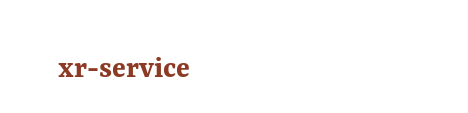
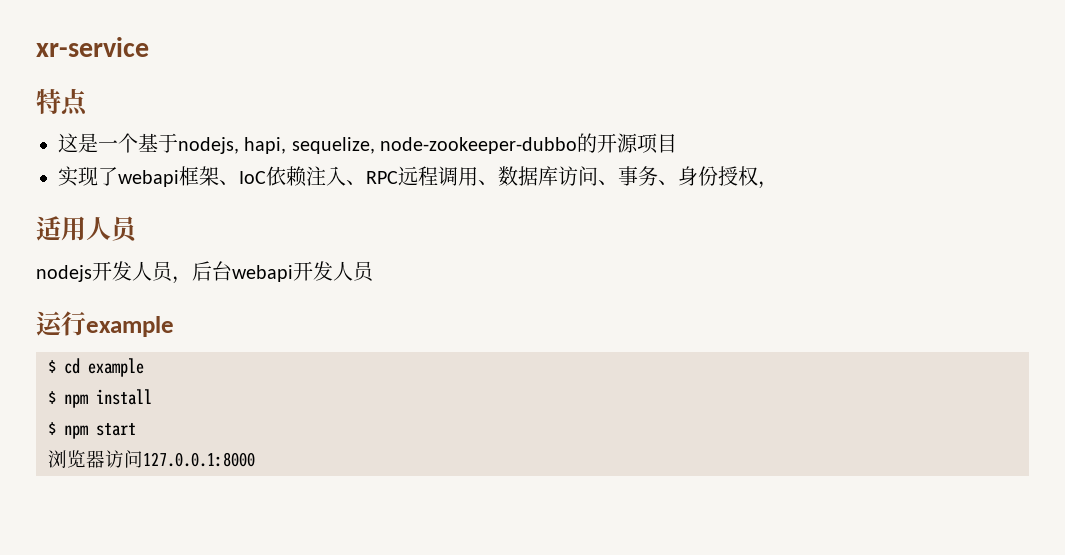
+ 特点
+ 这是一个基于nodejs, hapi, sequelize, node-zookeeper-dubbo的开源项目
+ 实现了webapi框架、IoC依赖注入、RPC远程调用、数据库访问、事务、身份授权，
+ 适用人员
+ nodejs开发人员，后台webapi开发人员
+ 运行example
+ $ cd example
+ $ npm install
+ $ npm start
+ 浏览器访问127.0.0.1:8000

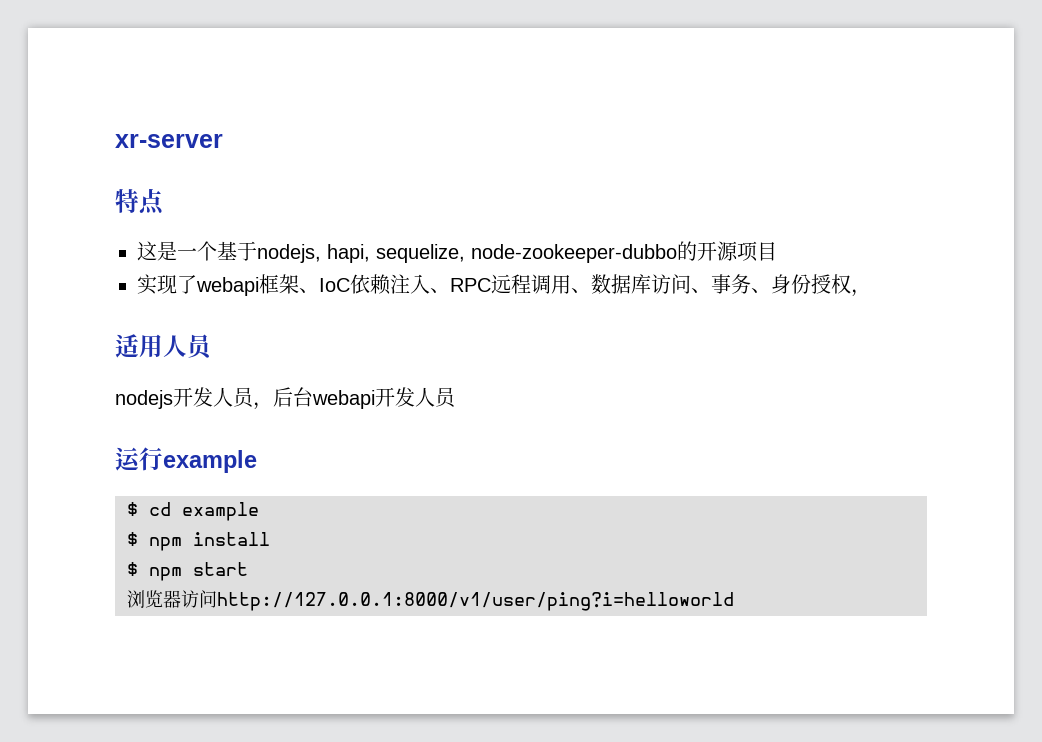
- xr-service
+ xr-server
- 浏览器访问127.0.0.1:8000
+ 浏览器访问http://127.0.0.1:8000/v1/user/ping?i=helloworld

